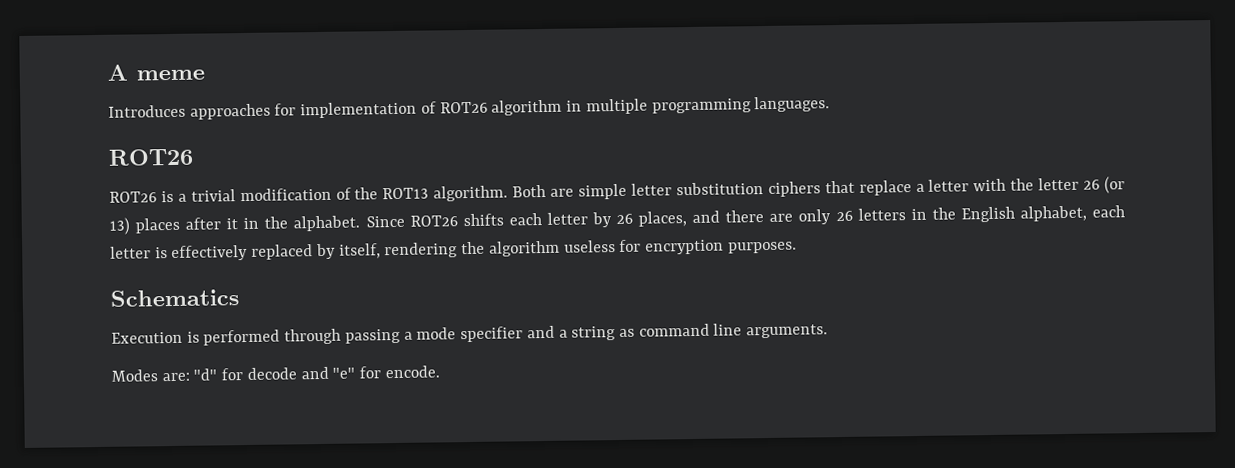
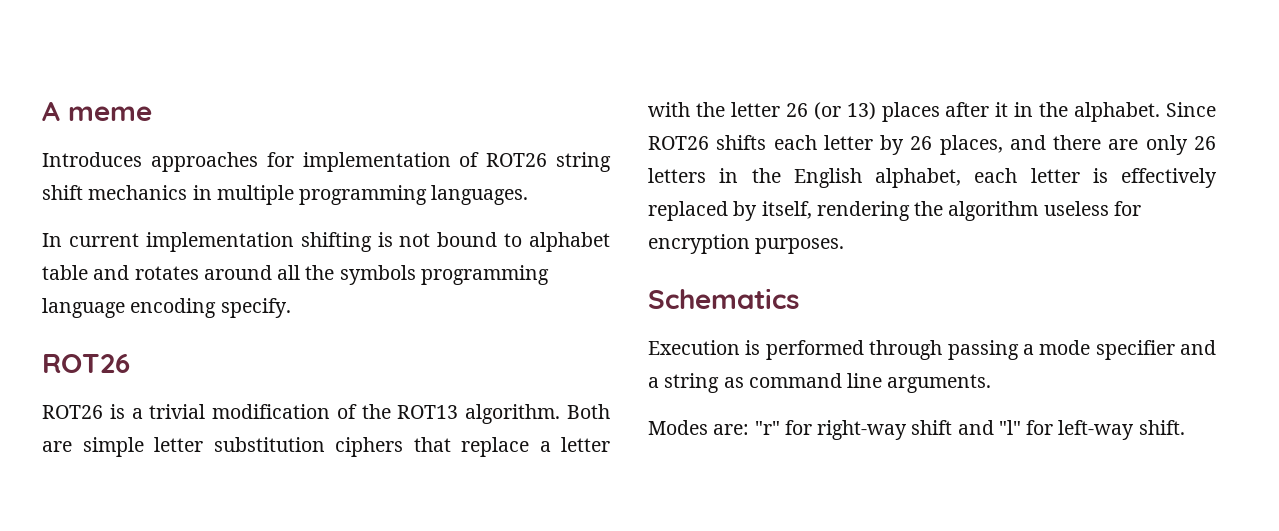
- Introduces approaches for implementation of ROT26 algorithm in multiple programming languages.
+ Introduces approaches for implementation of ROT26 string shift mechanics in multiple programming languages.
+ In current implementation shifting is not bound to alphabet table and rotates around all the symbols programming language encoding specify.
- Modes are: "d" for decode and "e" for encode.
+ Modes are: "r" for right-way shift and "l" for left-way shift.

